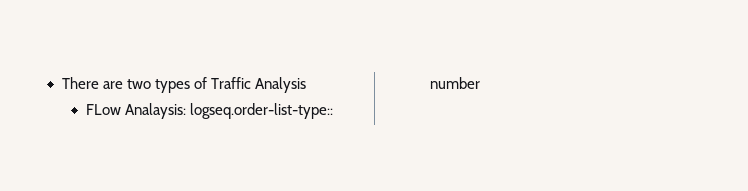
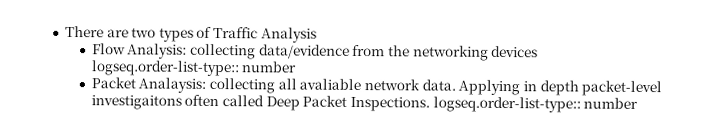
- FLow Analaysis: logseq.order-list-type:: number
+ Flow Analysis: collecting data/evidence from the networking devices logseq.order-list-type:: number
+ Packet Analaysis: collecting all avaliable network data. Applying in depth packet-level investigaitons often called Deep Packet Inspections. logseq.order-list-type:: number

